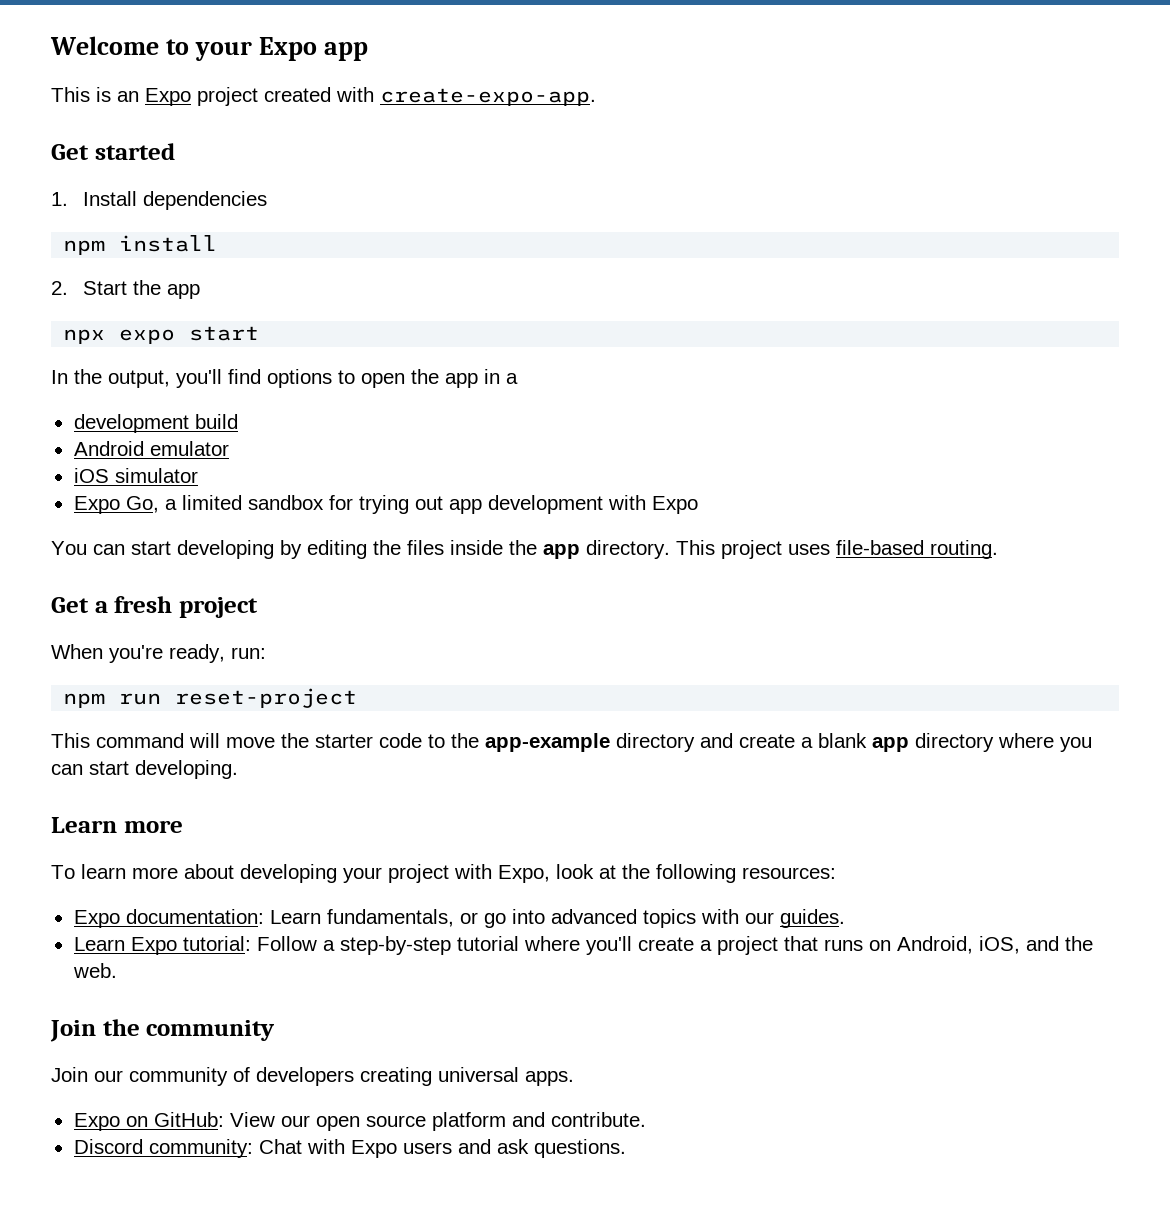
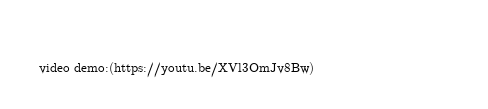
- Welcome to your Expo app
- This is an Expo project created with create-expo-app.
- Get started
- 1. Install dependencies
- npm install
- 2. Start the app
- npx expo start
- In the output, you'll find options to open the app in a
- development build
- Android emulator
- iOS simulator
- Expo Go, a limited sandbox for trying out app development with Expo
- You can start developing by editing the files inside the app directory. This project uses file-based routing.
- Get a fresh project
- When you're ready, run:
- npm run reset-project
- This command will move the starter code to the app-example directory and create a blank app directory where you can start developing.
- Learn more
- To learn more about developing your project with Expo, look at the following resources:
- Expo documentation: Learn fundamentals, or go into advanced topics with our guides.
- Learn Expo tutorial: Follow a step-by-step tutorial where you'll create a project that runs on Android, iOS, and the web.
- Join the community
- Join our community of developers creating universal apps.
- Expo on GitHub: View our open source platform and contribute.
- Discord community: Chat with Expo users and ask questions.
+ video demo:(https://youtu.be/XVl3OmJv8Bw)

